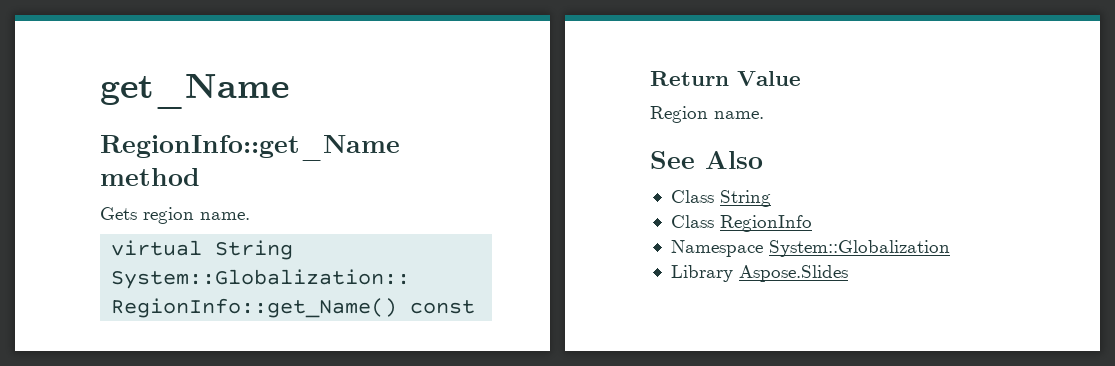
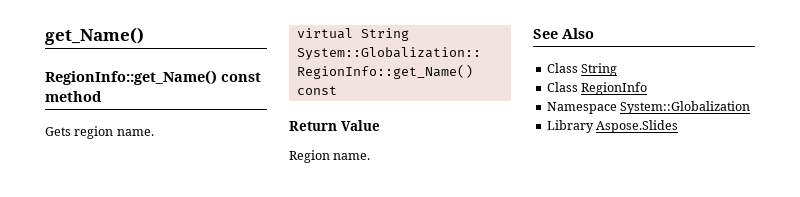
- get_Name
- RegionInfo::get_Name method
+ get_Name()
+ RegionInfo::get_Name() const method

